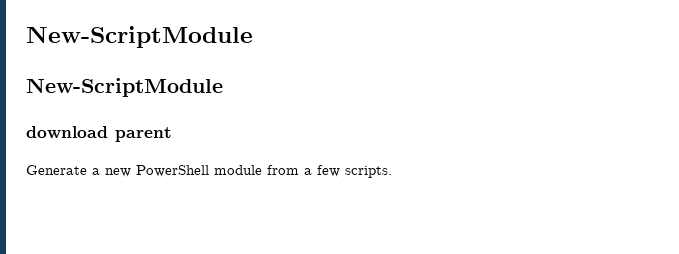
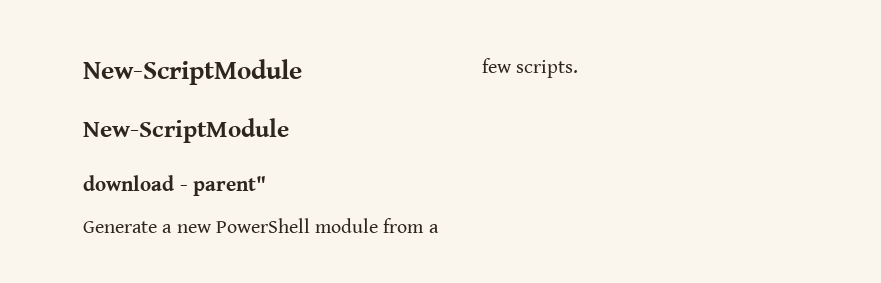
- download parent
+ download - parent"

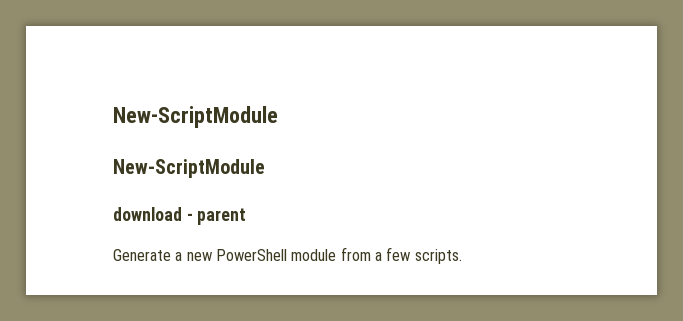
- download - parent"
+ download - parent

